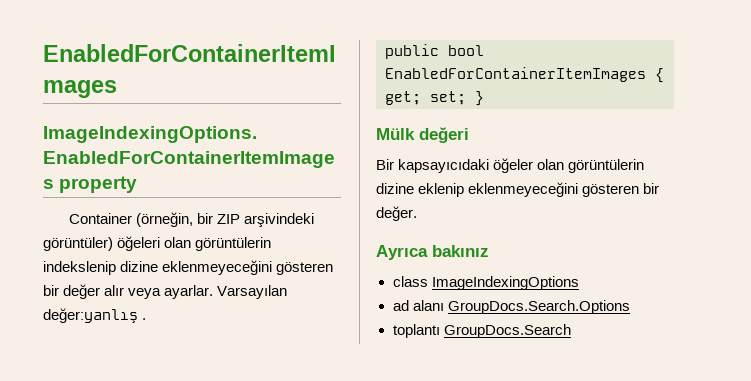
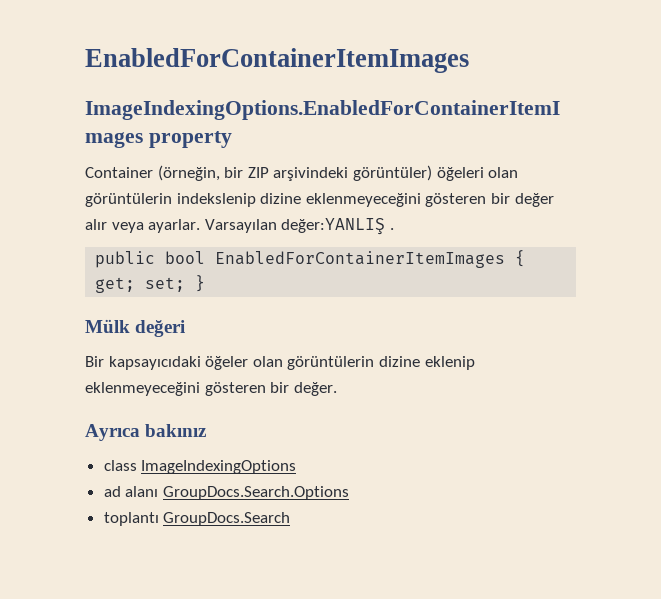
- Varsayılan değer:yanlış .
+ Varsayılan değer:YANLIŞ .

